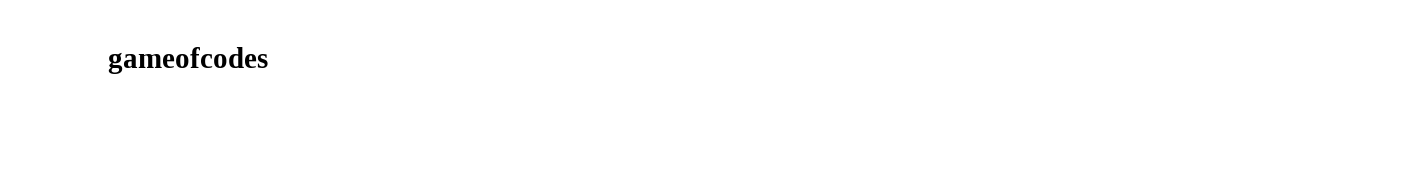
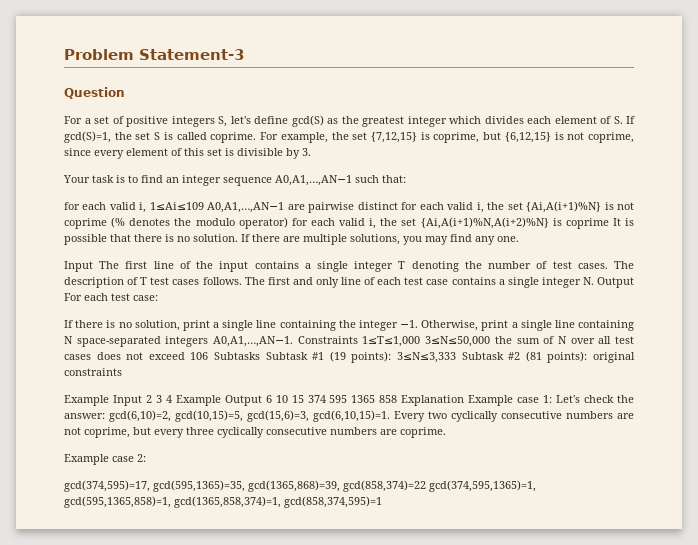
- gameofcodes
+ Problem Statement-3
+ Question
+ For a set of positive integers S, let's define gcd(S) as the greatest integer which divides each element of S. If gcd(S)=1, the set S is called coprime. For example, the set {7,12,15} is coprime, but {6,12,15} is not coprime, since every element of this set is divisible by 3.
+ Your task is to find an integer sequence A0,A1,…,AN−1 such that:
+ for each valid i, 1≤Ai≤109 A0,A1,…,AN−1 are pairwise distinct for each valid i, the set {Ai,A(i+1)%N} is not coprime (% denotes the modulo operator) for each valid i, the set {Ai,A(i+1)%N,A(i+2)%N} is coprime It is possible that there is no solution. If there are multiple solutions, you may find any one.
+ Input The first line of the input contains a single integer T denoting the number of test cases. The description of T test cases follows. The first and only line of each test case contains a single integer N. Output For each test case:
+ If there is no solution, print a single line containing the integer −1. Otherwise, print a single line containing N space-separated integers A0,A1,…,AN−1. Constraints 1≤T≤1,000 3≤N≤50,000 the sum of N over all test cases does not exceed 106 Subtasks Subtask #1 (19 points): 3≤N≤3,333 Subtask #2 (81 points): original constraints
+ Example Input 2 3 4 Example Output 6 10 15 374 595 1365 858 Explanation Example case 1: Let's check the answer: gcd(6,10)=2, gcd(10,15)=5, gcd(15,6)=3, gcd(6,10,15)=1. Every two cyclically consecutive numbers are not coprime, but every three cyclically consecutive numbers are coprime.
+ Example case 2:
+ gcd(374,595)=17, gcd(595,1365)=35, gcd(1365,868)=39, gcd(858,374)=22 gcd(374,595,1365)=1, gcd(595,1365,858)=1, gcd(1365,858,374)=1, gcd(858,374,595)=1

